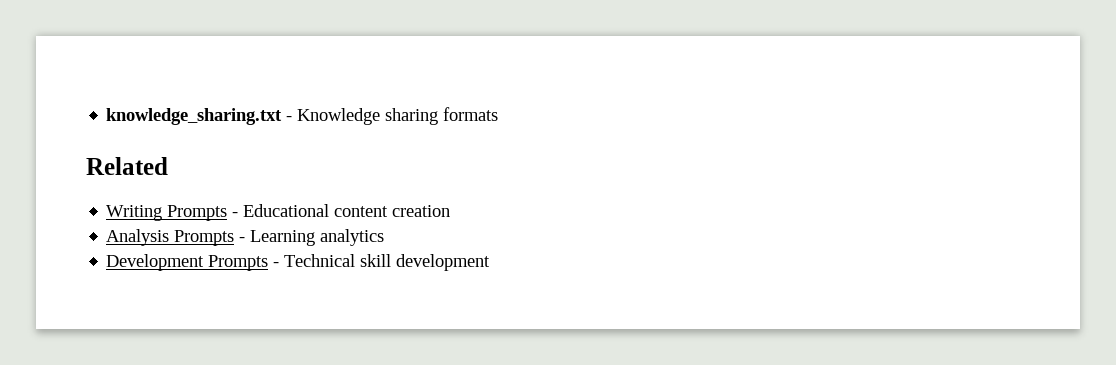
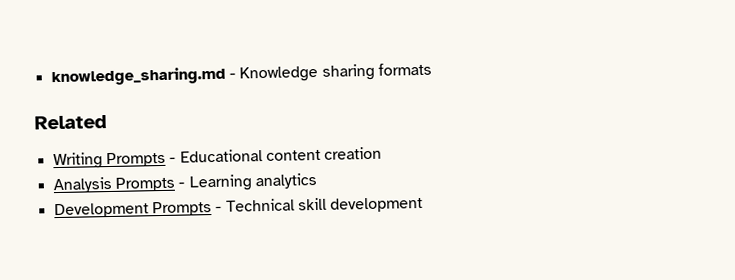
- knowledge_sharing.txt - Knowledge sharing formats
+ knowledge_sharing.md - Knowledge sharing formats

